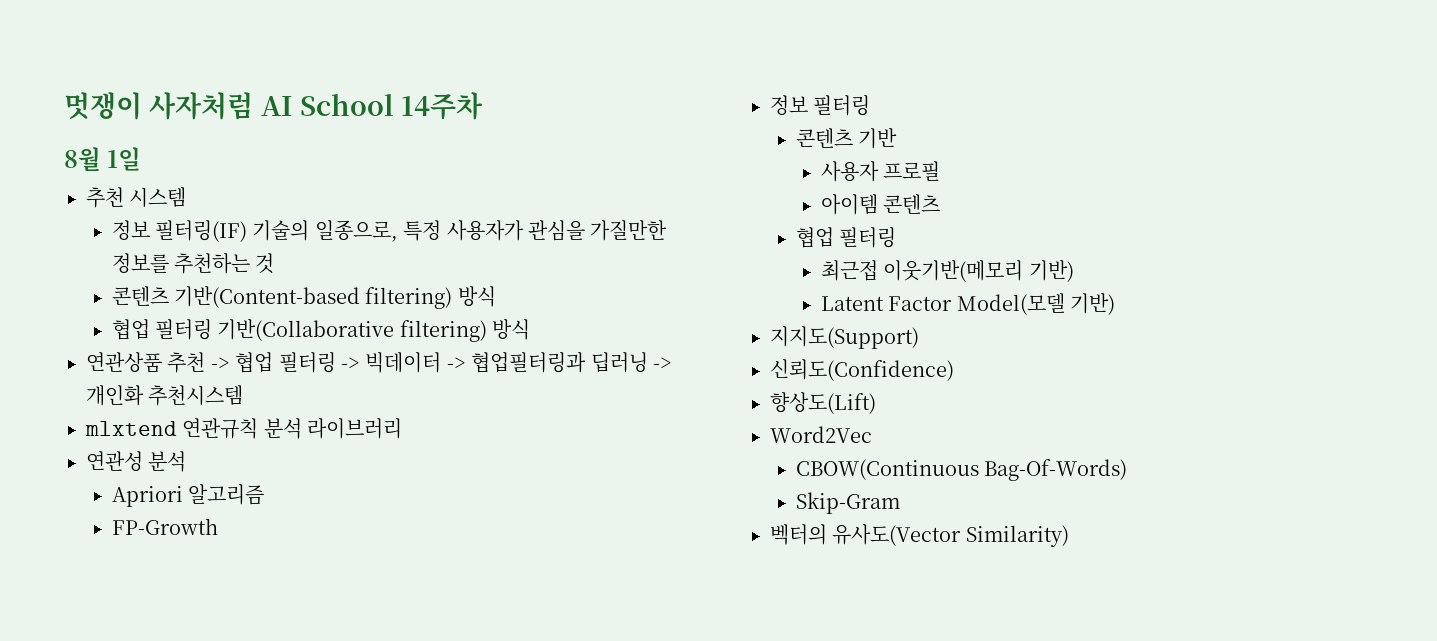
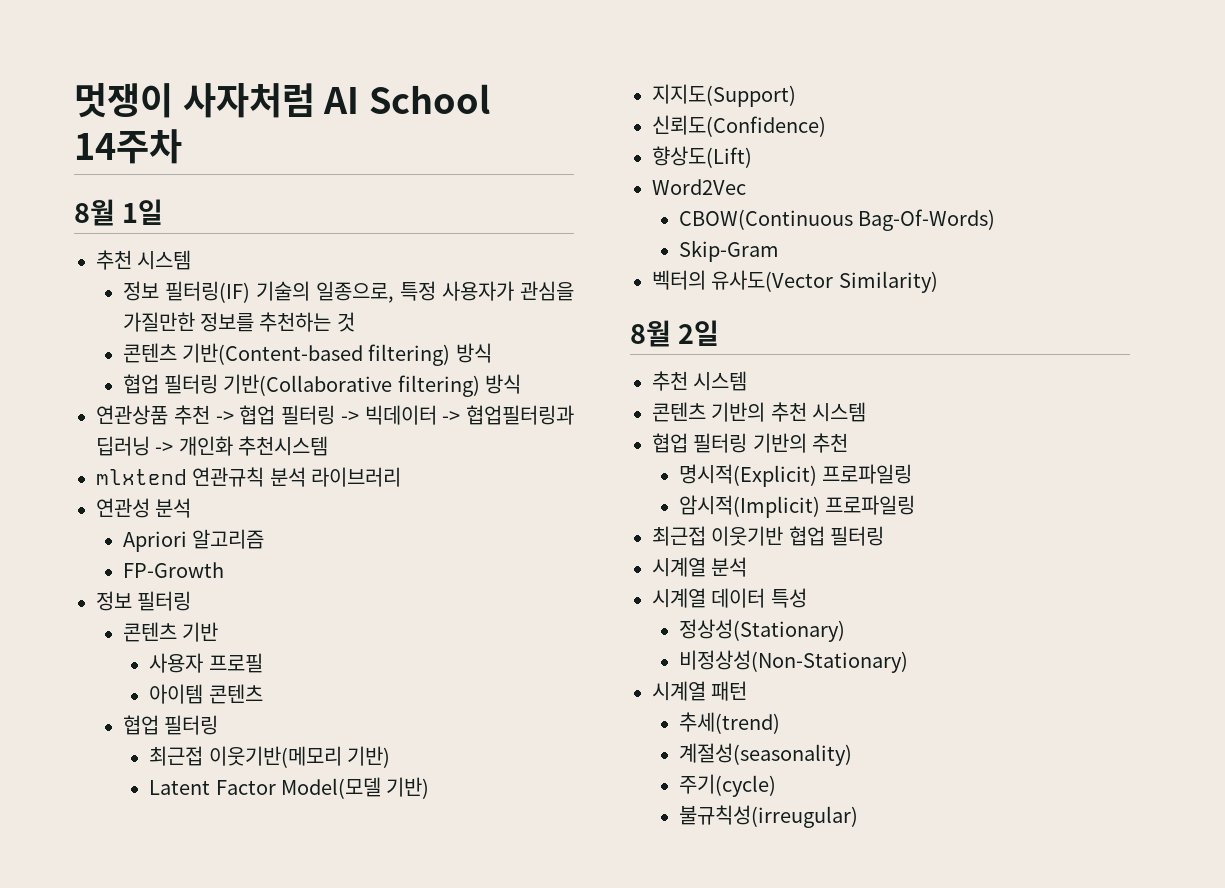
+ 8월 2일
+ 추천 시스템
+ 콘텐츠 기반의 추천 시스템
+ 협업 필터링 기반의 추천
+ 명시적(Explicit) 프로파일링
+ 암시적(Implicit) 프로파일링
+ 최근접 이웃기반 협업 필터링
+ 시계열 분석
+ 시계열 데이터 특성
+ 정상성(Stationary)
+ 비정상성(Non-Stationary)
+ 시계열 패턴
+ 추세(trend)
+ 계절성(seasonality)
+ 주기(cycle)
+ 불규칙성(irreugular)

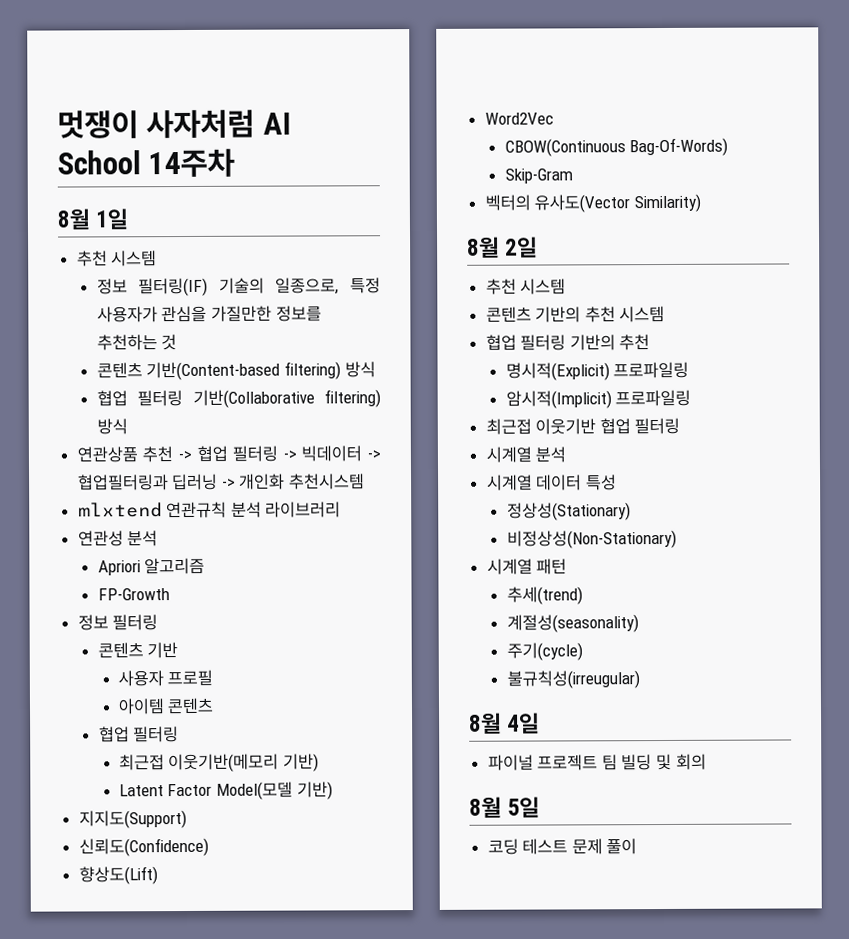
+ 8월 4일
+ 파이널 프로젝트 팀 빌딩 및 회의
+ 8월 5일
+ 코딩 테스트 문제 풀이

